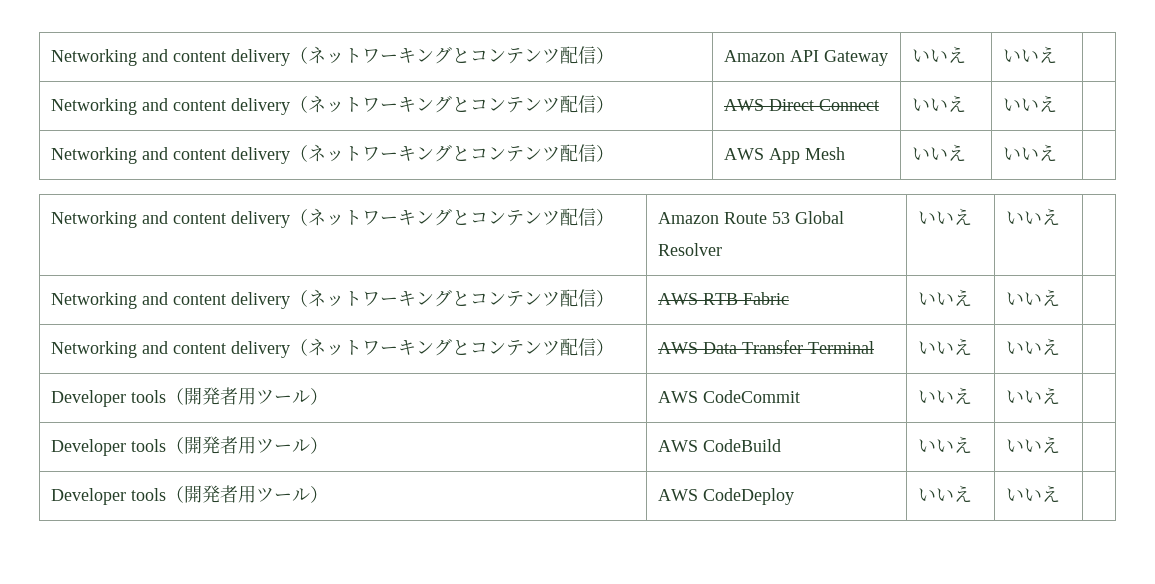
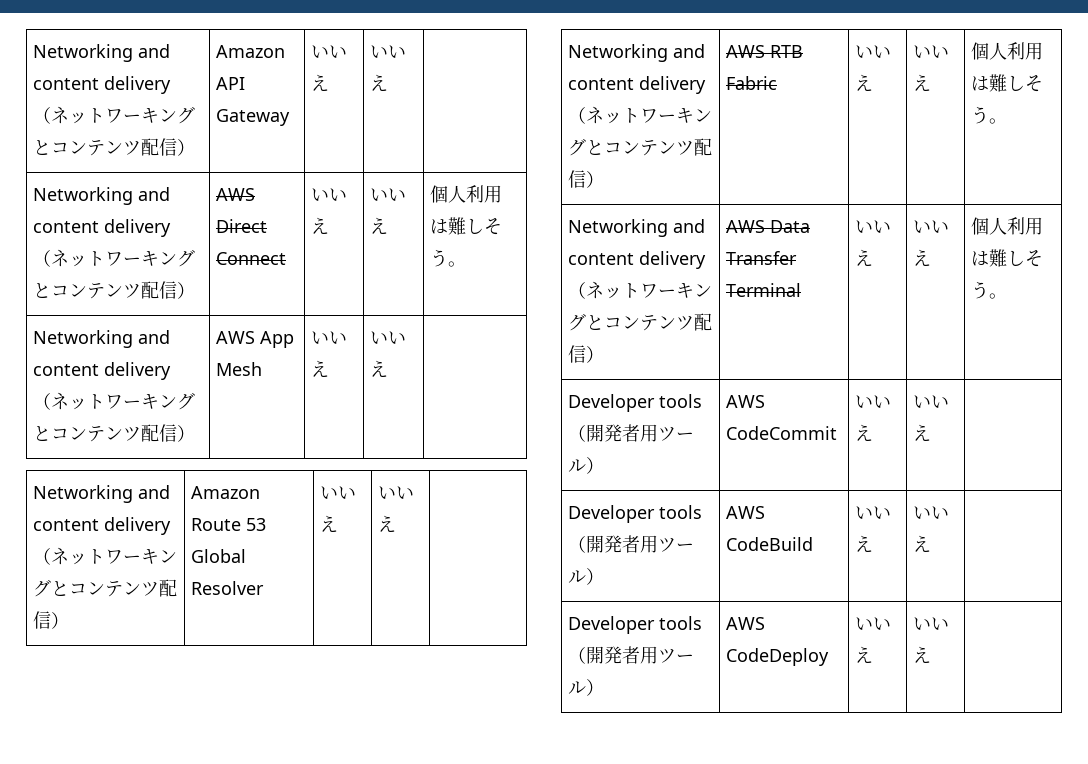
- Networking and content delivery（ネットワーキングとコンテンツ配信） | AWS Direct Connect | いいえ | いいえ |
+ Networking and content delivery（ネットワーキングとコンテンツ配信） | AWS Direct Connect | いいえ | いいえ | 個人利用は難しそう。
- Networking and content delivery（ネットワーキングとコンテンツ配信） | AWS RTB Fabric | いいえ | いいえ |
+ Networking and content delivery（ネットワーキングとコンテンツ配信） | AWS RTB Fabric | いいえ | いいえ | 個人利用は難しそう。
- Networking and content delivery（ネットワーキングとコンテンツ配信） | AWS Data Transfer Terminal | いいえ | いいえ |
+ Networking and content delivery（ネットワーキングとコンテンツ配信） | AWS Data Transfer Terminal | いいえ | いいえ | 個人利用は難しそう。

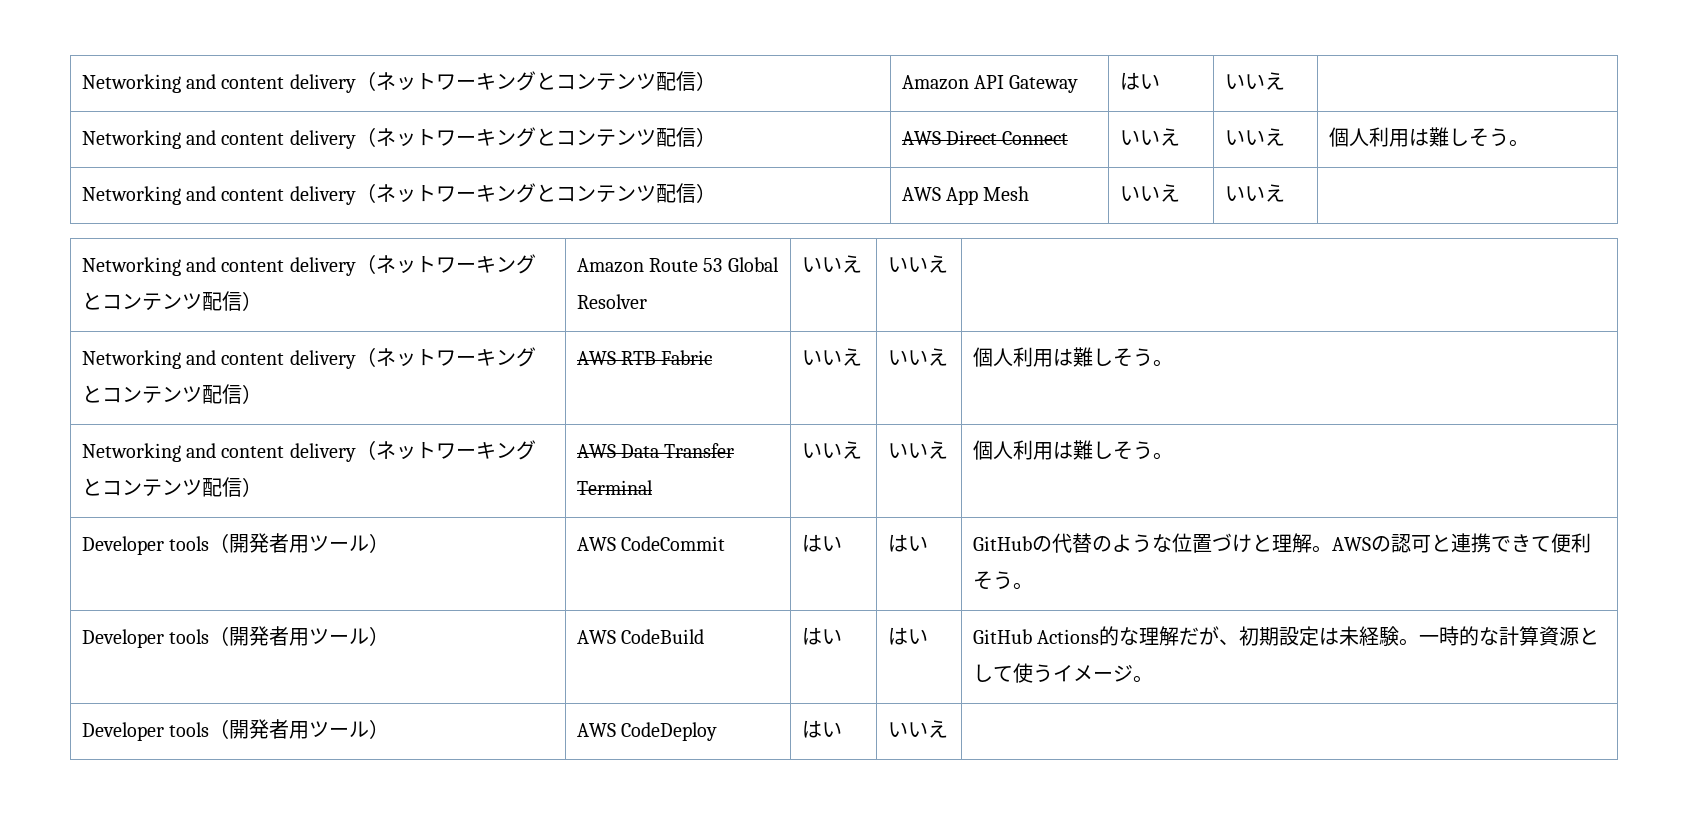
- Networking and content delivery（ネットワーキングとコンテンツ配信） | Amazon API Gateway | いいえ | いいえ |
+ Networking and content delivery（ネットワーキングとコンテンツ配信） | Amazon API Gateway | はい | いいえ |
- Developer tools（開発者用ツール） | AWS CodeCommit | いいえ | いいえ |
+ Developer tools（開発者用ツール） | AWS CodeCommit | はい | はい | GitHubの代替のような位置づけと理解。AWSの認可と連携できて便利そう。
- Developer tools（開発者用ツール） | AWS CodeBuild | いいえ | いいえ |
+ Developer tools（開発者用ツール） | AWS CodeBuild | はい | はい | GitHub Actions的な理解だが、初期設定は未経験。一時的な計算資源として使うイメージ。
- Developer tools（開発者用ツール） | AWS CodeDeploy | いいえ | いいえ |
+ Developer tools（開発者用ツール） | AWS CodeDeploy | はい | いいえ |

